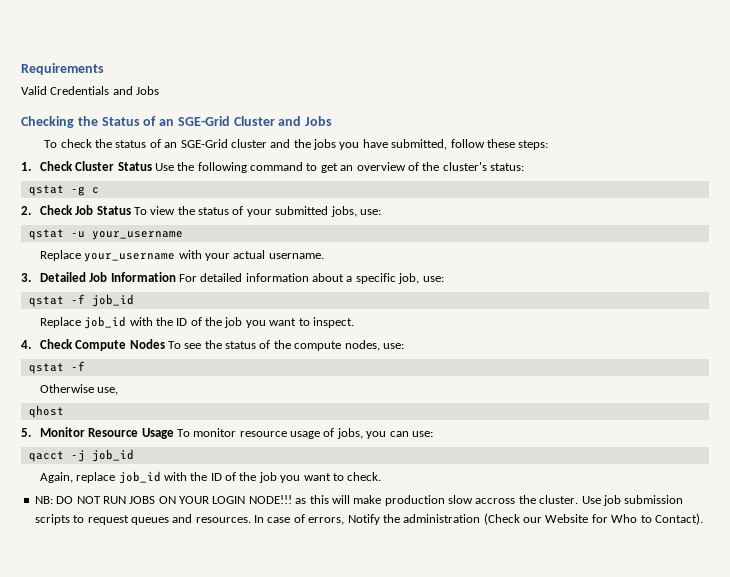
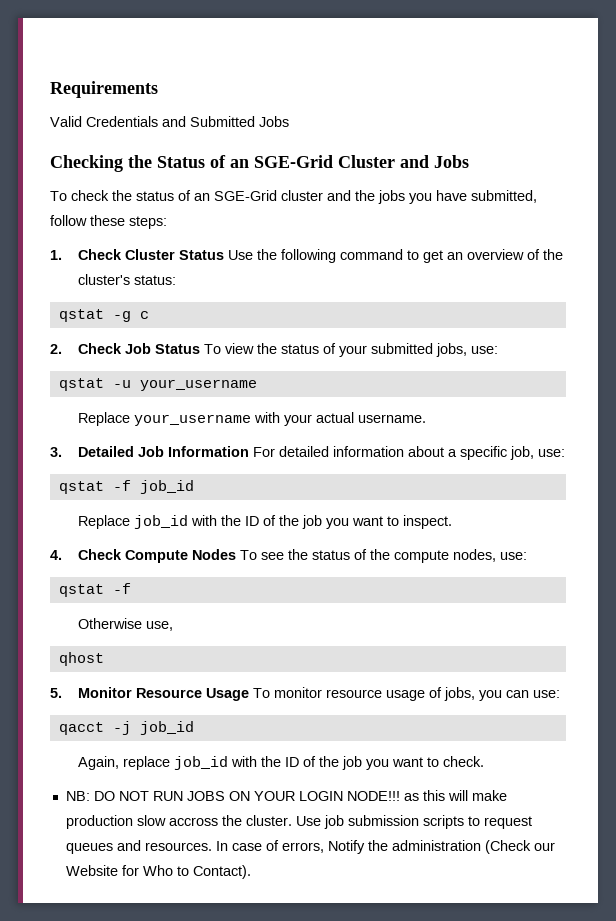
- Valid Credentials and Jobs
+ Valid Credentials and Submitted Jobs

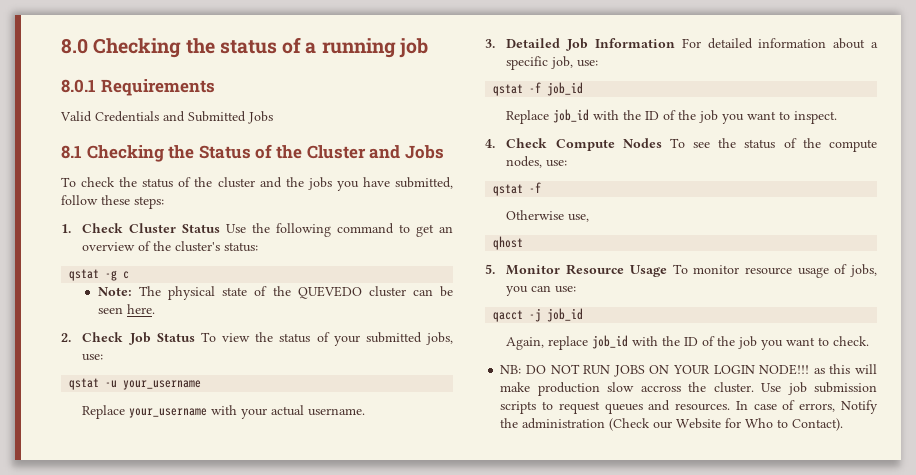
- Requirements
+ 8.0 Checking the status of a running job
+ 8.0.1 Requirements
- Checking the Status of an SGE-Grid Cluster and Jobs
+ 8.1 Checking the Status of the Cluster and Jobs
- To check the status of an SGE-Grid cluster and the jobs you have submitted, follow these steps:
+ To check the status of the cluster and the jobs you have submitted, follow these steps:
+ Note: The physical state of the QUEVEDO cluster can be seen here.

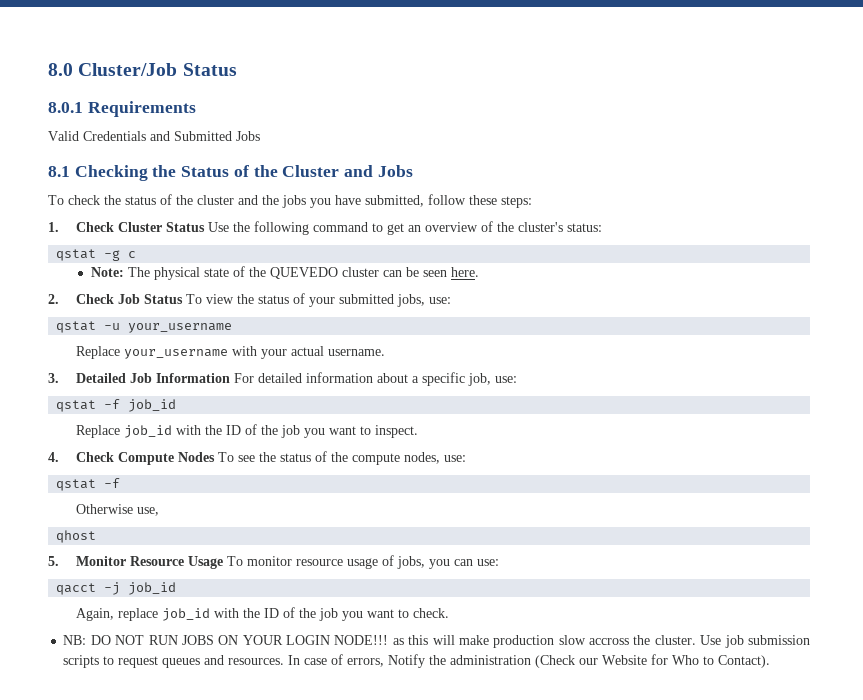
- 8.0 Checking the status of a running job
+ 8.0 Cluster/Job Status

